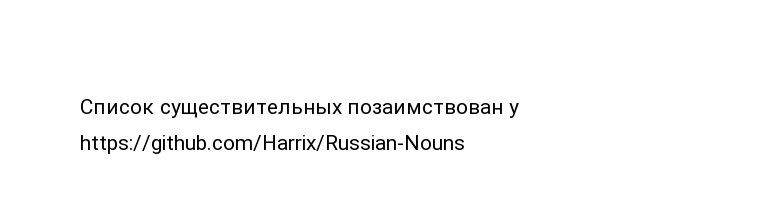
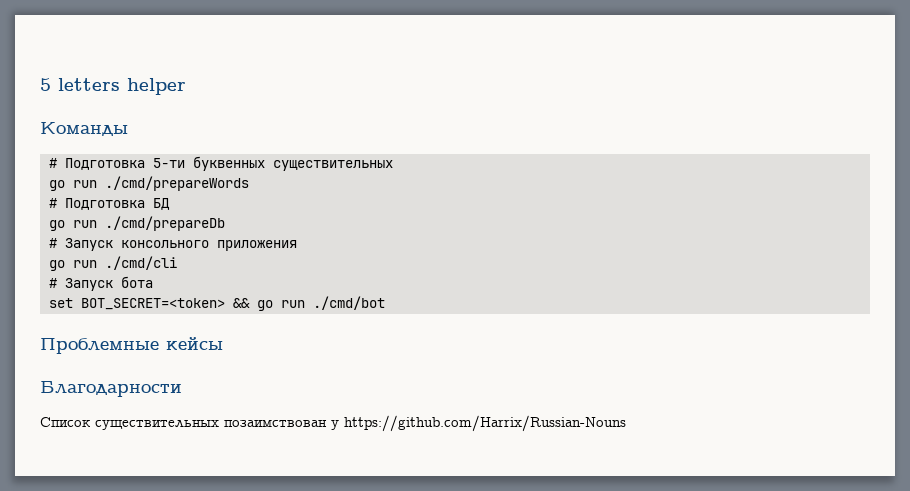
+ 5 letters helper
+ Команды
+ # Подготовка 5-ти буквенных существительных
+ go run ./cmd/prepareWords
+ # Подготовка БД
+ go run ./cmd/prepareDb
+ # Запуск консольного приложения
+ go run ./cmd/cli
+ # Запуск бота
+ set BOT_SECRET=<token> && go run ./cmd/bot
+ Проблемные кейсы
+ Благодарности

